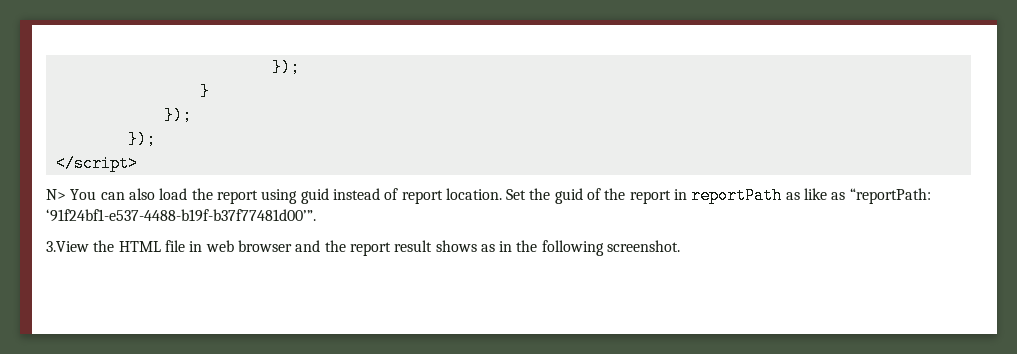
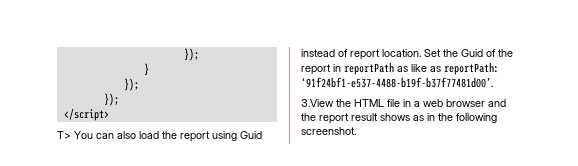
- N> You can also load the report using guid instead of report location.
+ T> You can also load the report using Guid instead of report location.
- Set the guid of the report in reportPath as like as “reportPath: ‘91f24bf1-e537-4488-b19f-b37f77481d00’”.
+ Set the Guid of the report in reportPath as like as reportPath: ‘91f24bf1-e537-4488-b19f-b37f77481d00’.
- 3.View the HTML file in web browser and the report result shows as in the following screenshot.
+ 3.View the HTML file in a web browser and the report result shows as in the following screenshot.

